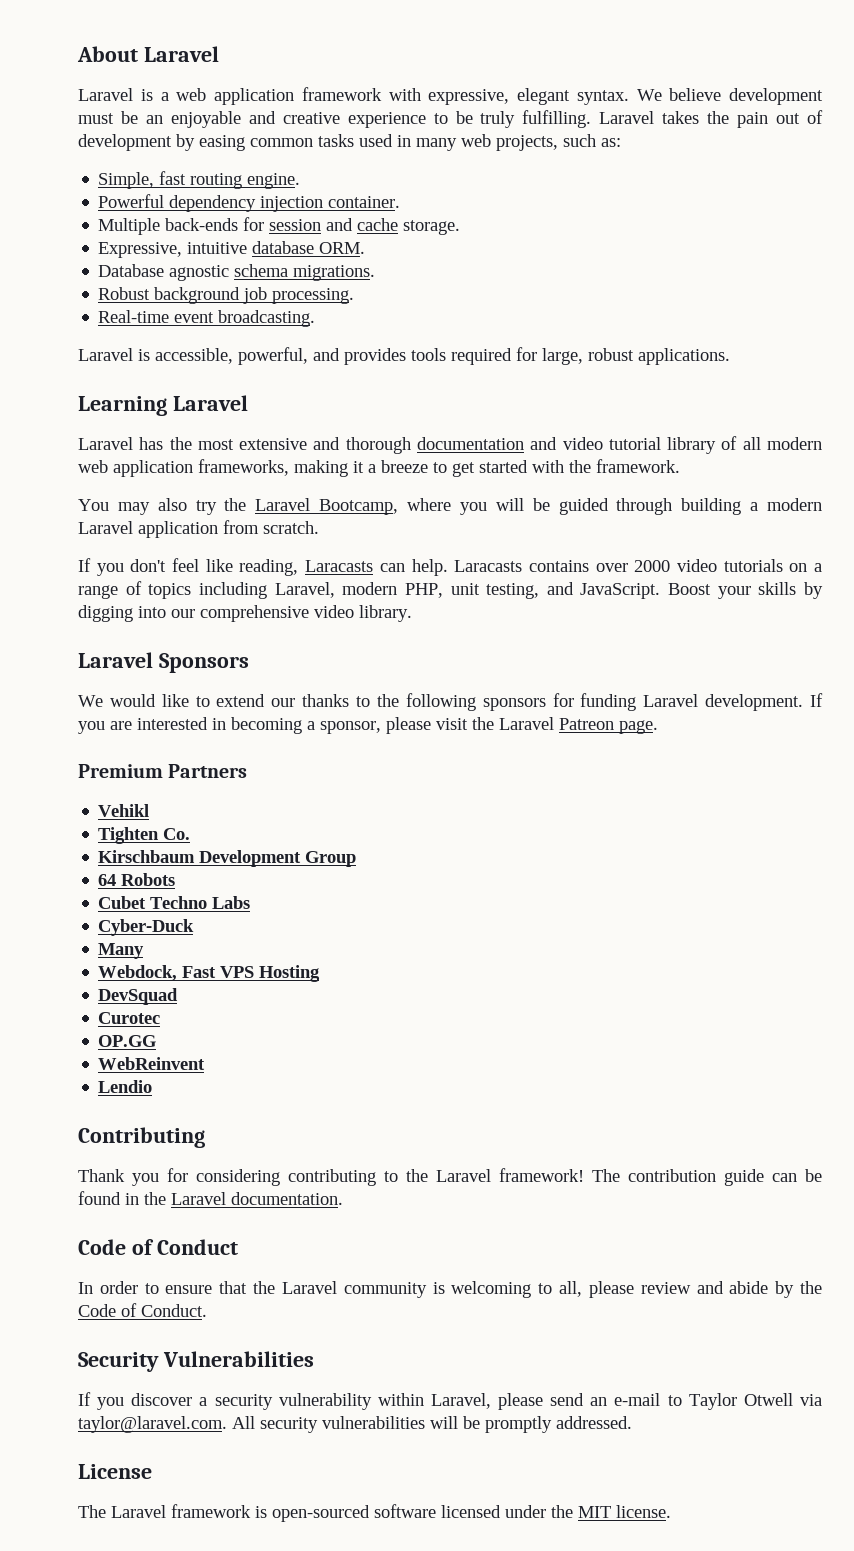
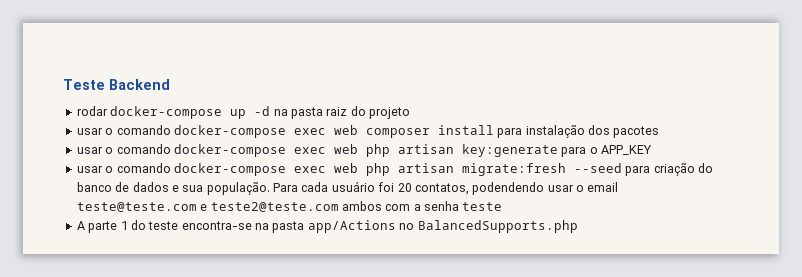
- About Laravel
- Laravel is a web application framework with expressive, elegant syntax. We believe development must be an enjoyable and creative experience to be truly fulfilling. Laravel takes the pain out of development by easing common tasks used in many web projects, such as:
- Simple, fast routing engine.
- Powerful dependency injection container.
- Multiple back-ends for session and cache storage.
- Expressive, intuitive database ORM.
- Database agnostic schema migrations.
- Robust background job processing.
- Real-time event broadcasting.
- Laravel is accessible, powerful, and provides tools required for large, robust applications.
- Learning Laravel
- Laravel has the most extensive and thorough documentation and video tutorial library of all modern web application frameworks, making it a breeze to get started with the framework.
- You may also try the Laravel Bootcamp, where you will be guided through building a modern Laravel application from scratch.
- If you don't feel like reading, Laracasts can help. Laracasts contains over 2000 video tutorials on a range of topics including Laravel, modern PHP, unit testing, and JavaScript. Boost your skills by digging into our comprehensive video library.
- Laravel Sponsors
- We would like to extend our thanks to the following sponsors for funding Laravel development. If you are interested in becoming a sponsor, please visit the Laravel Patreon page.
- Premium Partners
- Vehikl
- Tighten Co.
- Kirschbaum Development Group
- 64 Robots
- Cubet Techno Labs
- Cyber-Duck
- Many
- Webdock, Fast VPS Hosting
- DevSquad
- Curotec
- OP.GG
- WebReinvent
- Lendio
- Contributing
- Thank you for considering contributing to the Laravel framework! The contribution guide can be found in the Laravel documentation.
- Code of Conduct
- In order to ensure that the Laravel community is welcoming to all, please review and abide by the Code of Conduct.
- Security Vulnerabilities
- If you discover a security vulnerability within Laravel, please send an e-mail to Taylor Otwell via taylor@laravel.com. All security vulnerabilities will be promptly addressed.
- License
- The Laravel framework is open-sourced software licensed under the MIT license.
+ Teste Backend
+ rodar docker-compose up -d na pasta raiz do projeto
+ usar o comando docker-compose exec web composer install para instalação dos pacotes
+ usar o comando docker-compose exec web php artisan key:generate para o APP_KEY
+ usar o comando docker-compose exec web php artisan migrate:fresh --seed para criação do banco de dados e sua população. Para cada usuário foi 20 contatos, podendendo usar o email teste@teste.com e teste2@teste.com ambos com a senha teste
+ A parte 1 do teste encontra-se na pasta app/Actions no BalancedSupports.php

